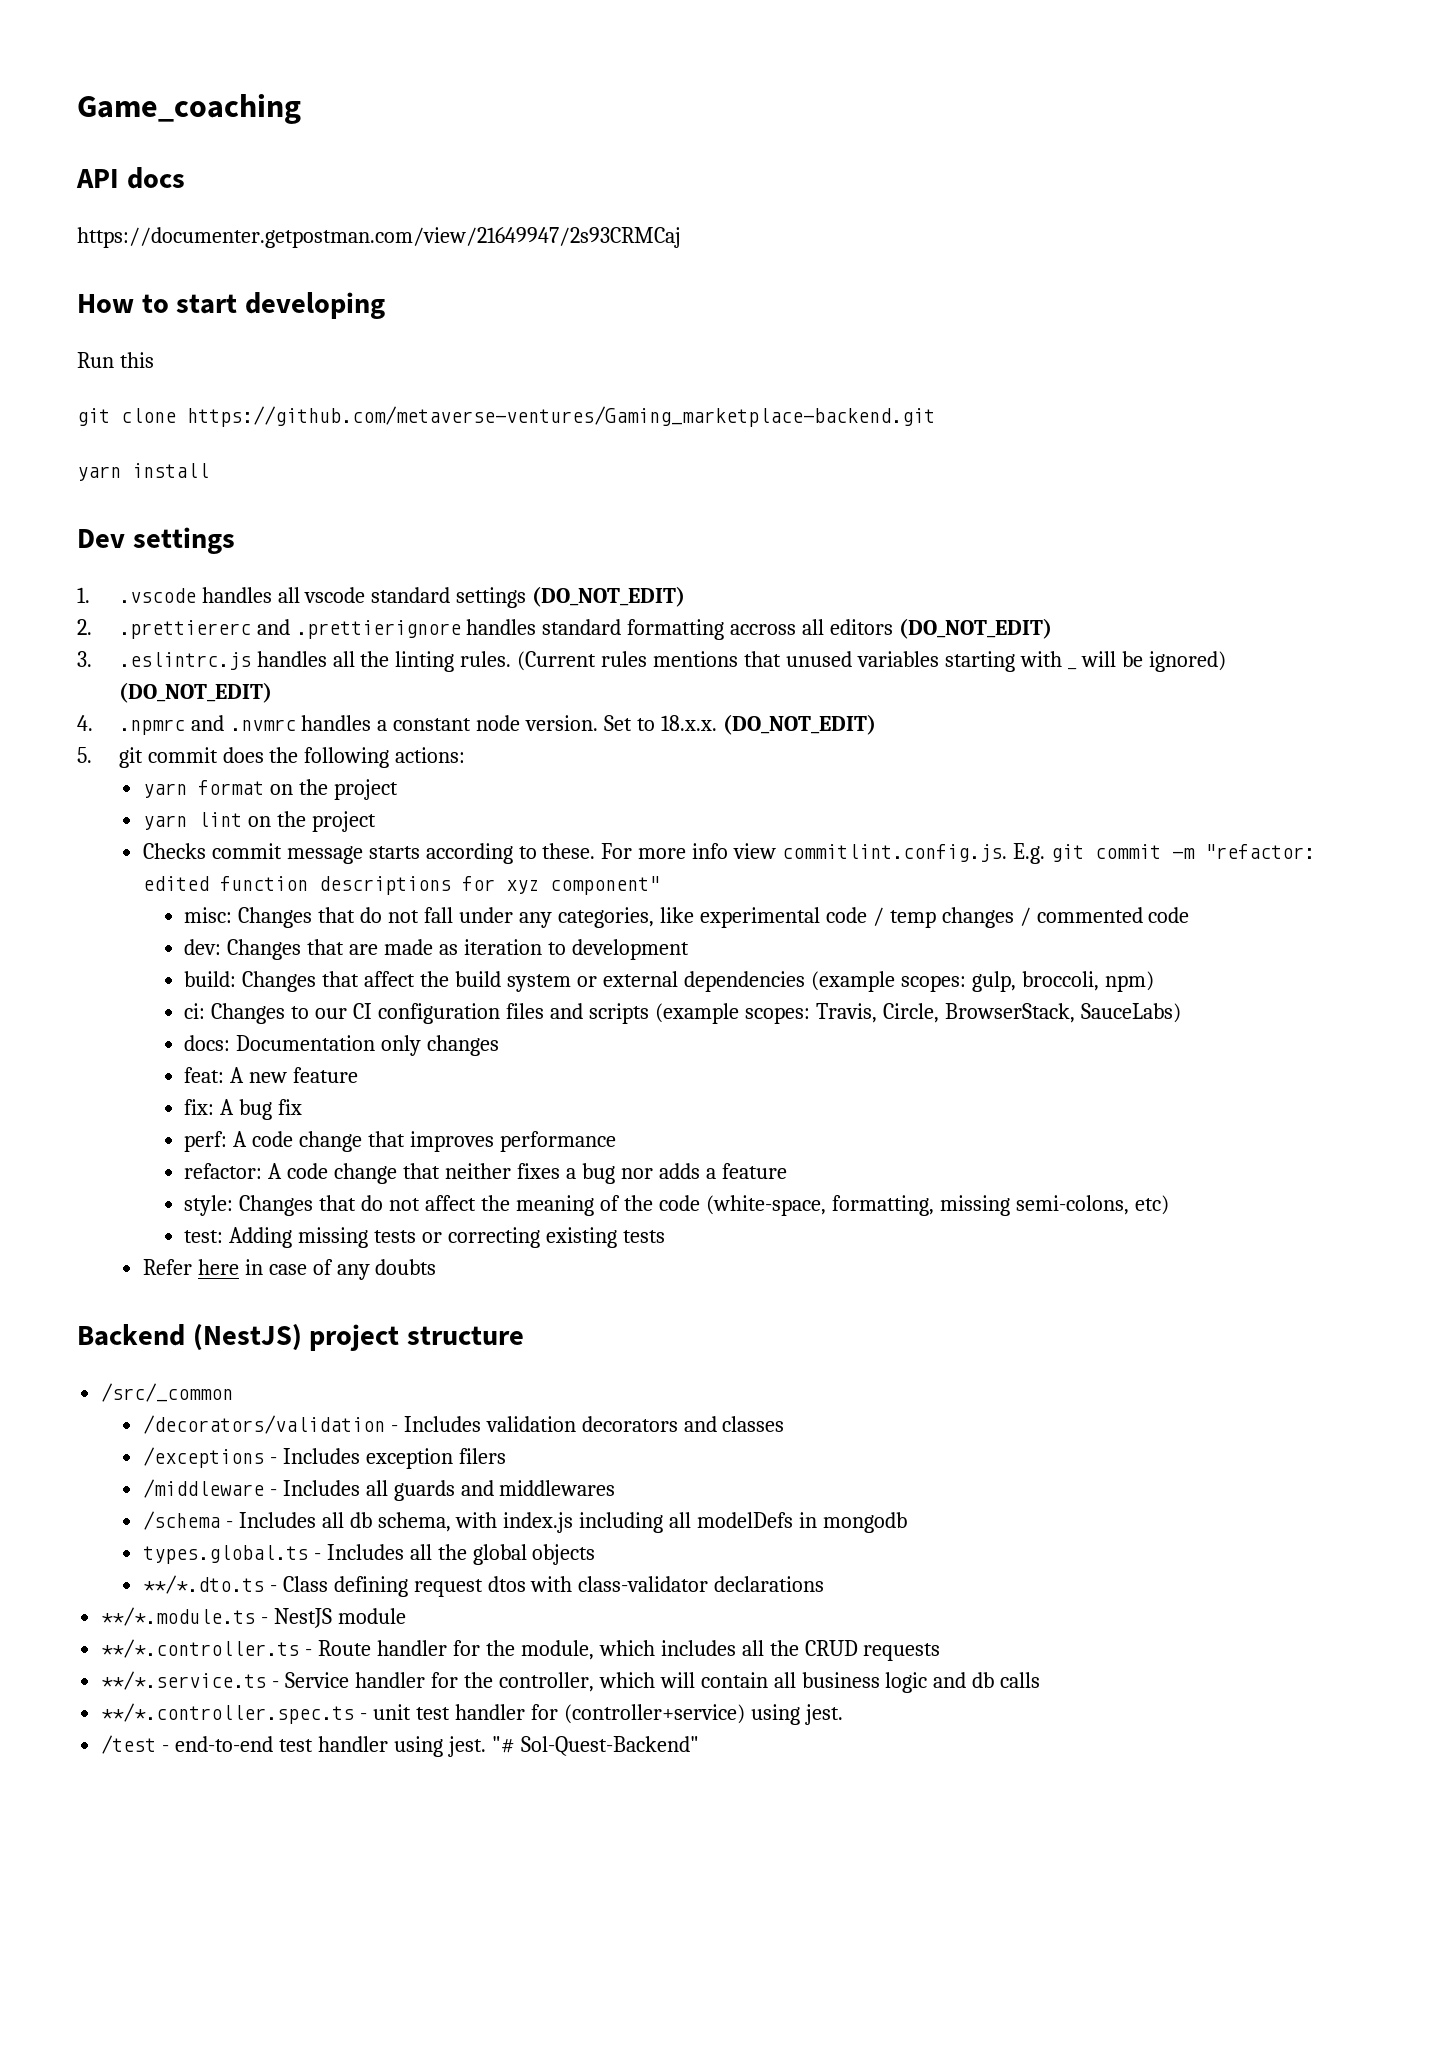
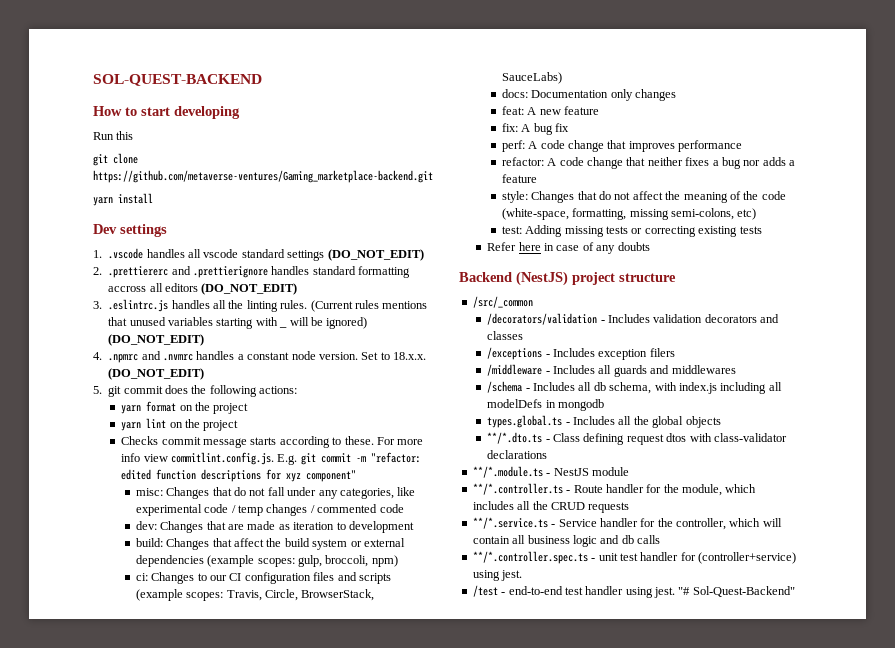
- Game_coaching
- API docs
- https://documenter.getpostman.com/view/21649947/2s93CRMCaj
+ SOL-QUEST-BACKEND

